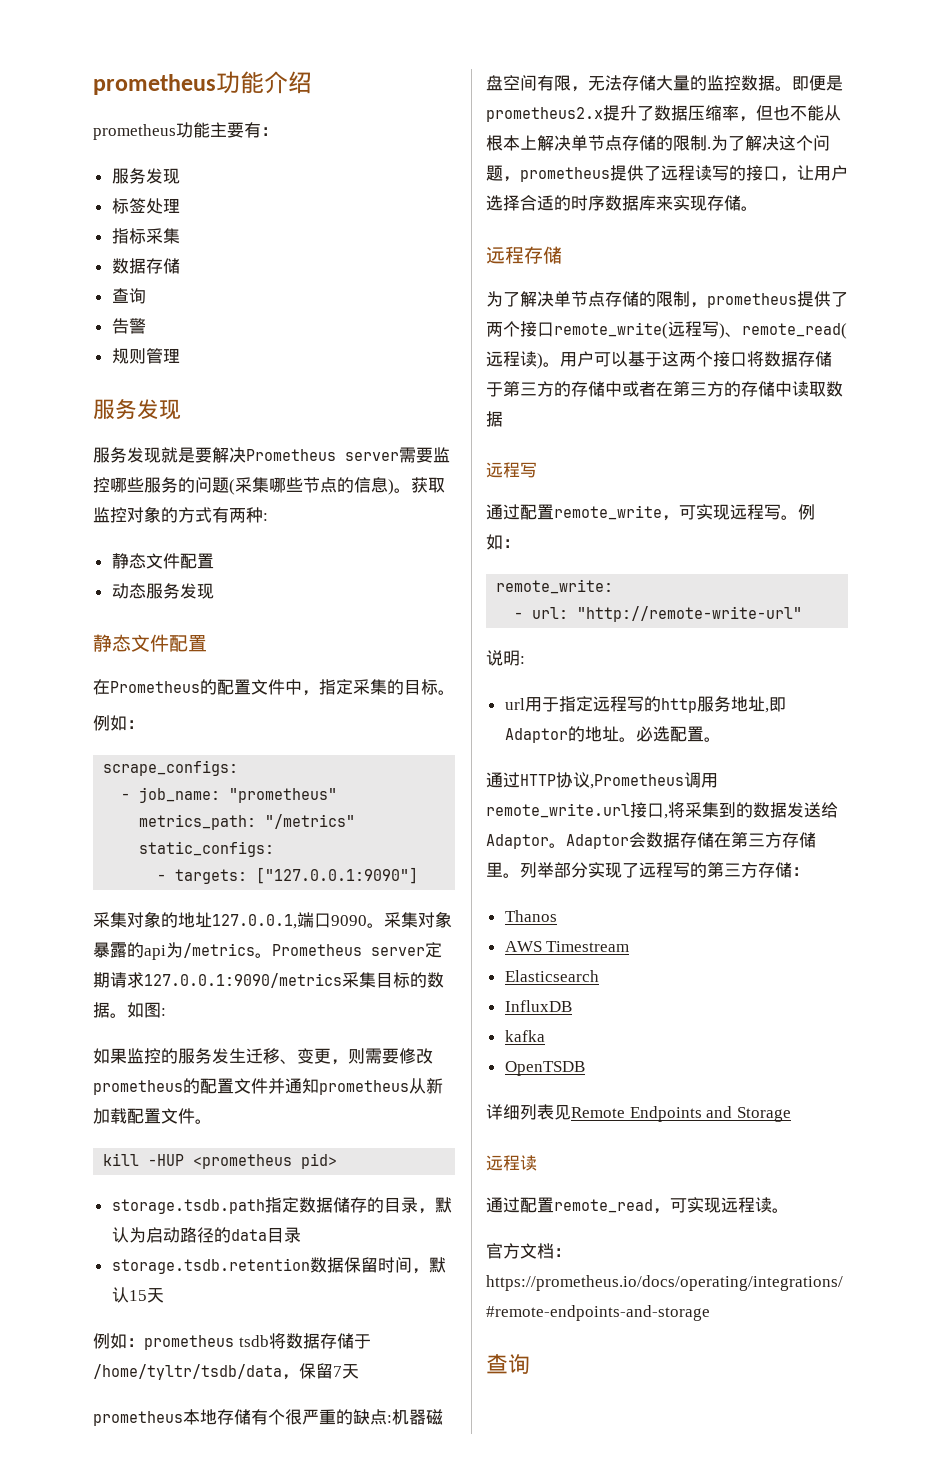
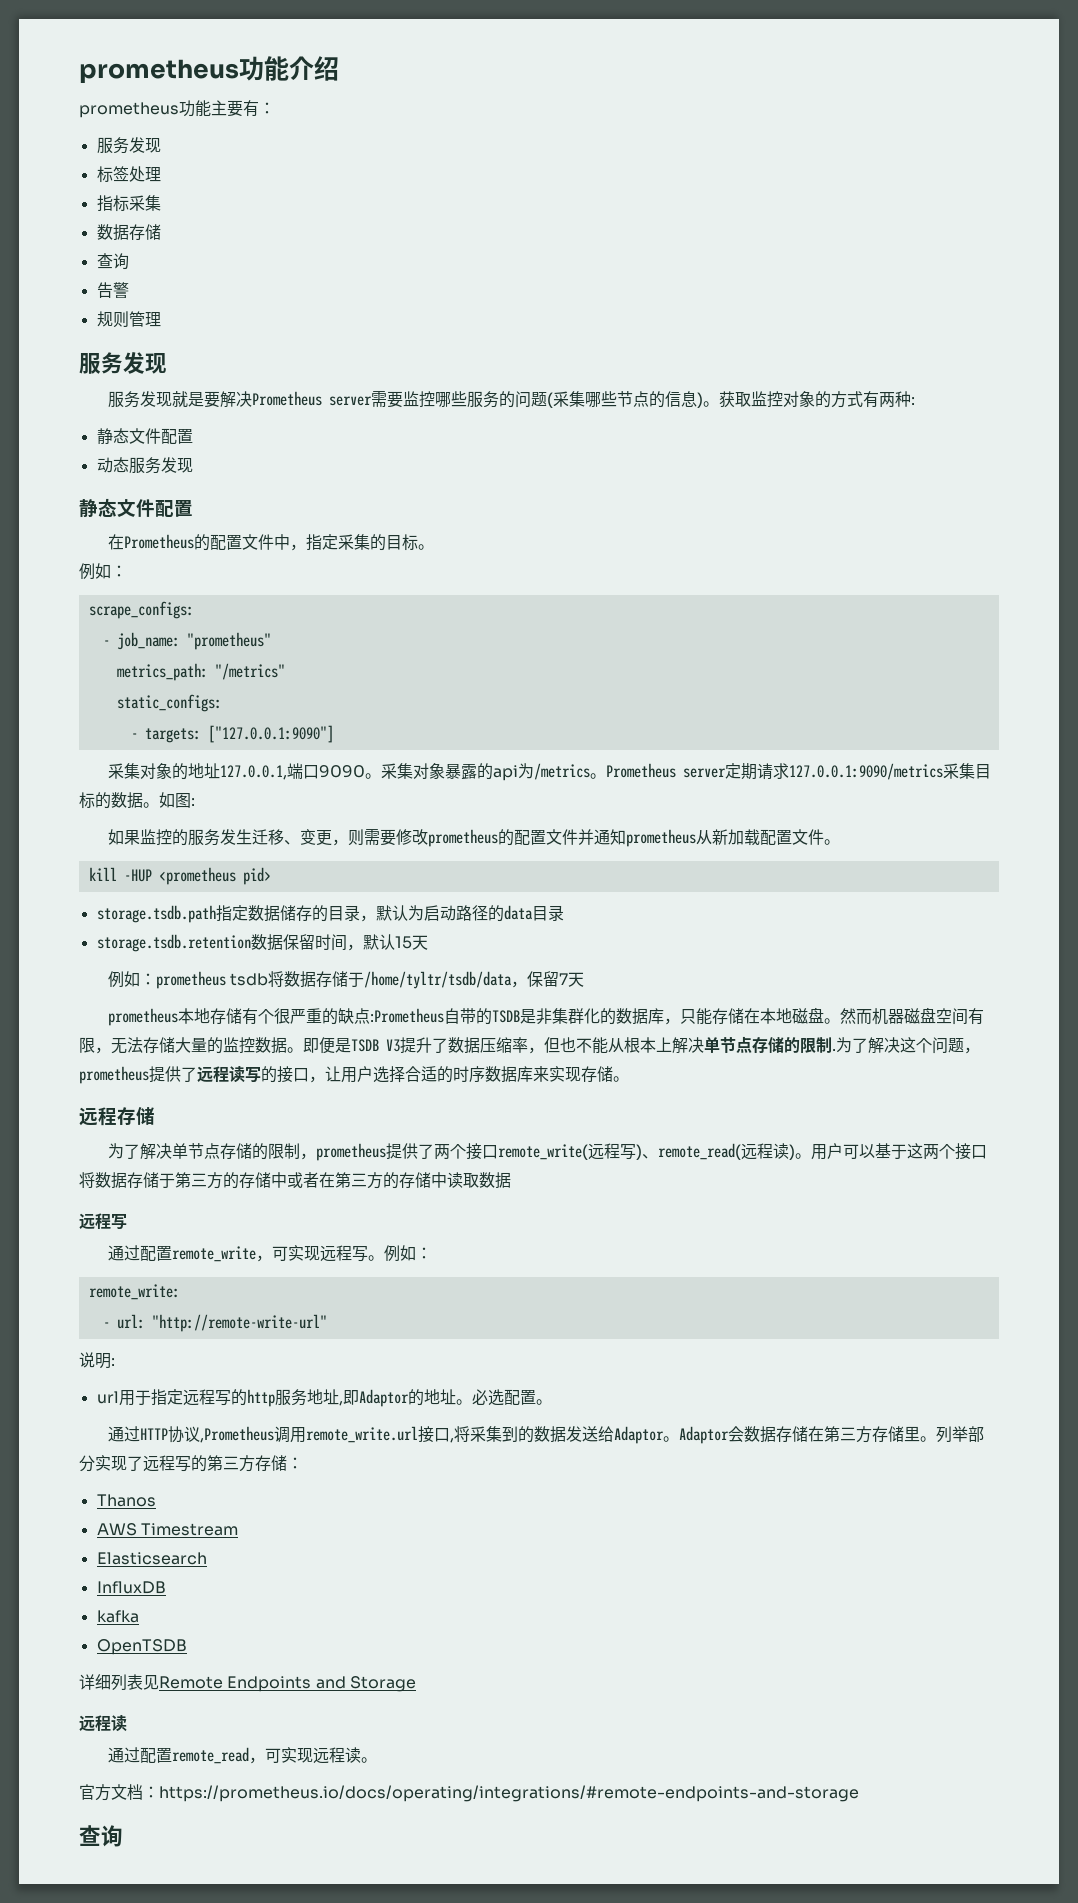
- prometheus本地存储有个很严重的缺点:机器磁盘空间有限，无法存储大量的监控数据。
+ prometheus本地存储有个很严重的缺点:Prometheus自带的TSDB是非集群化的数据库，只能存储在本地磁盘。然而机器磁盘空间有限，无法存储大量的监控数据。
- 即便是prometheus2.x提升了数据压缩率，但也不能从根本上解决单节点存储的限制.
+ 即便是TSDB V3提升了数据压缩率，但也不能从根本上解决单节点存储的限制.

